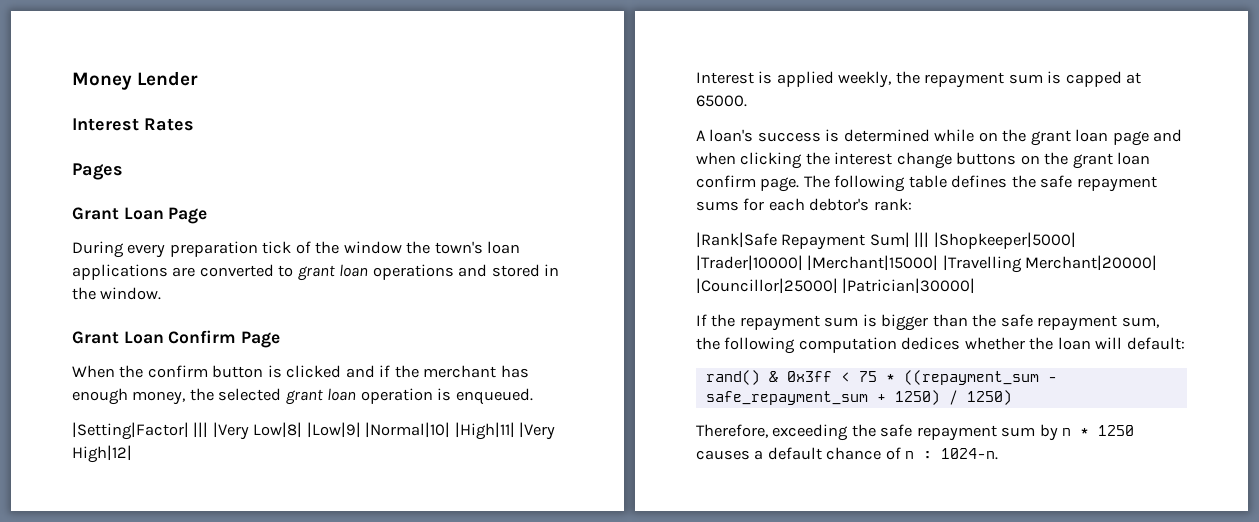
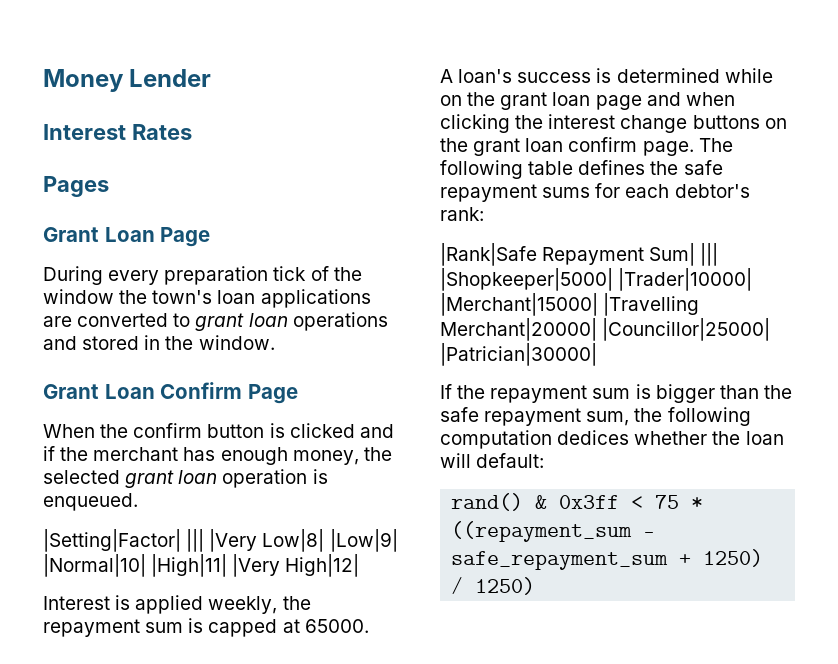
- Therefore, exceeding the safe repayment sum by n * 1250 causes a default chance of n : 1024-n.

